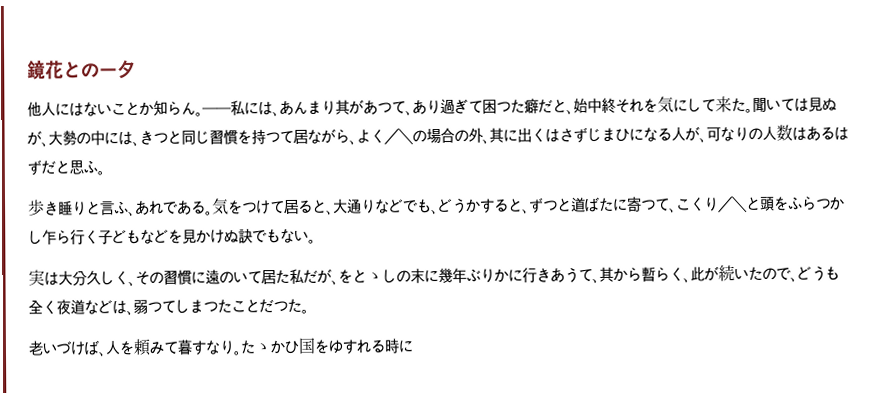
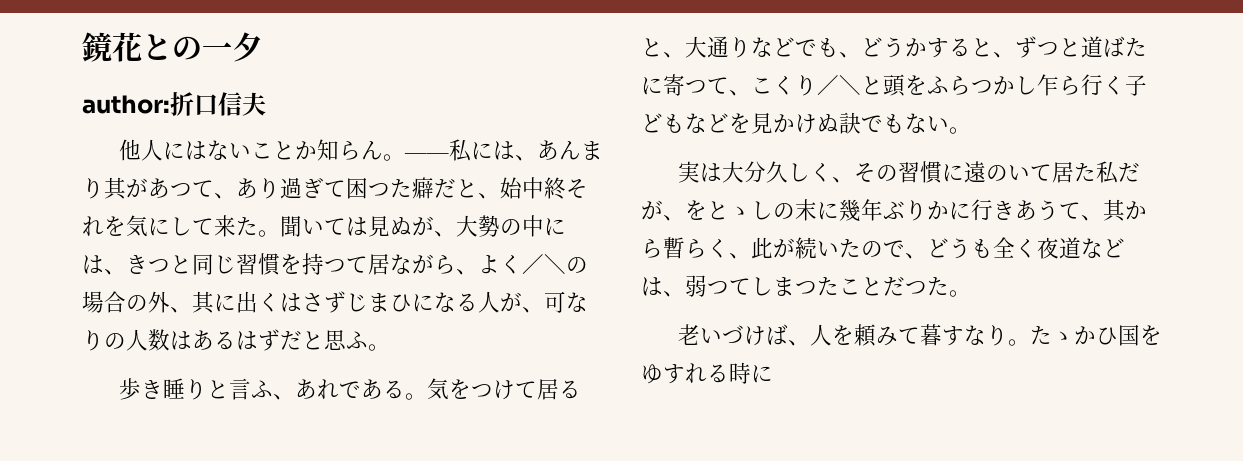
+ author:折口信夫

